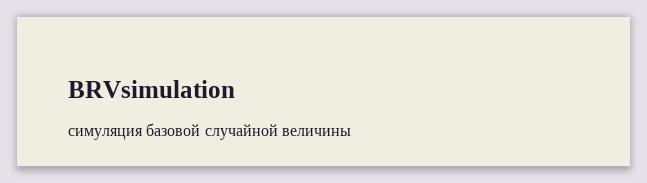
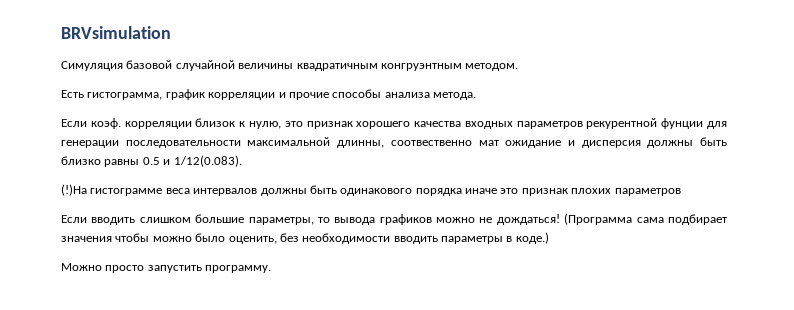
- симуляция базовой случайной величины
+ Симуляция базовой случайной величины квадратичным конгруэнтным методом.
+ Есть гистограмма, график корреляции и прочие способы анализа метода.
+ Если коэф. корреляции близок к нулю, это признак хорошего качества входных параметров рекурентной фунции для генерации последовательности максимальной длинны, соотвественно мат ожидание и дисперсия должны быть близко равны 0.5 и 1/12(0.083).
+ (!)На гистограмме веса интервалов должны быть одинакового порядка иначе это признак плохих параметров
+ Если вводить слишком большие параметры, то вывода графиков можно не дождаться! (Программа сама подбирает значения чтобы можно было оценить, без необходимости вводить параметры в коде.)
+ Можно просто запустить программу.

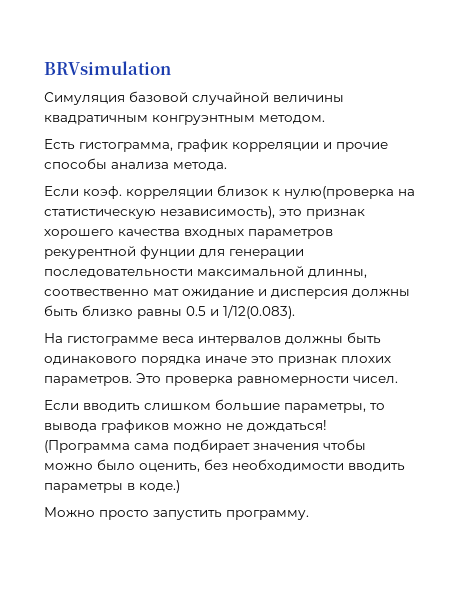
- Если коэф. корреляции близок к нулю, это признак хорошего качества входных параметров рекурентной фунции для генерации последовательности максимальной длинны, соотвественно мат ожидание и дисперсия должны быть близко равны 0.5 и 1/12(0.083).
+ Если коэф. корреляции близок к нулю(проверка на статистическую независимость), это признак хорошего качества входных параметров рекурентной фунции для генерации последовательности максимальной длинны, соотвественно мат ожидание и дисперсия должны быть близко равны 0.5 и 1/12(0.083).
- (!)На гистограмме веса интервалов должны быть одинакового порядка иначе это признак плохих параметров
+ На гистограмме веса интервалов должны быть одинакового порядка иначе это признак плохих параметров. Это проверка равномерности чисел.

